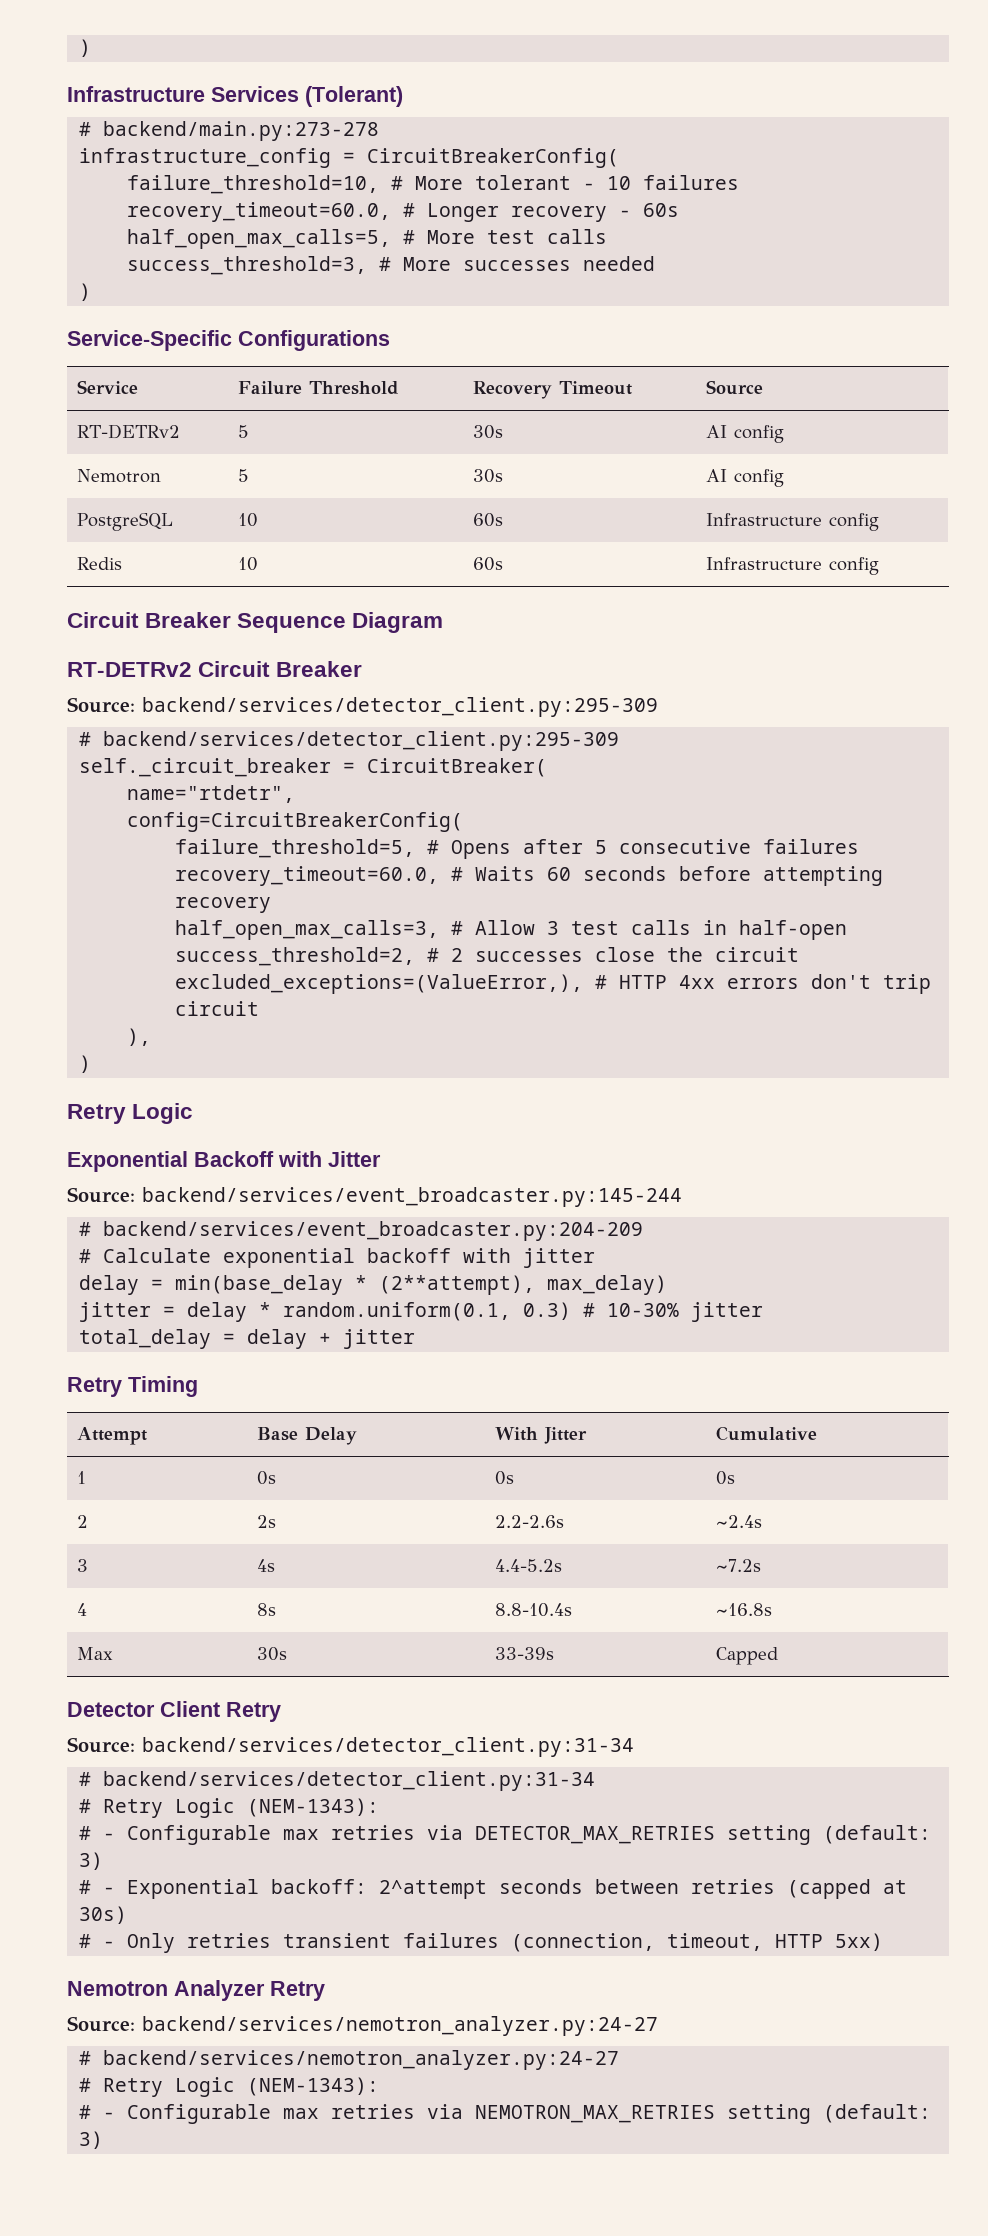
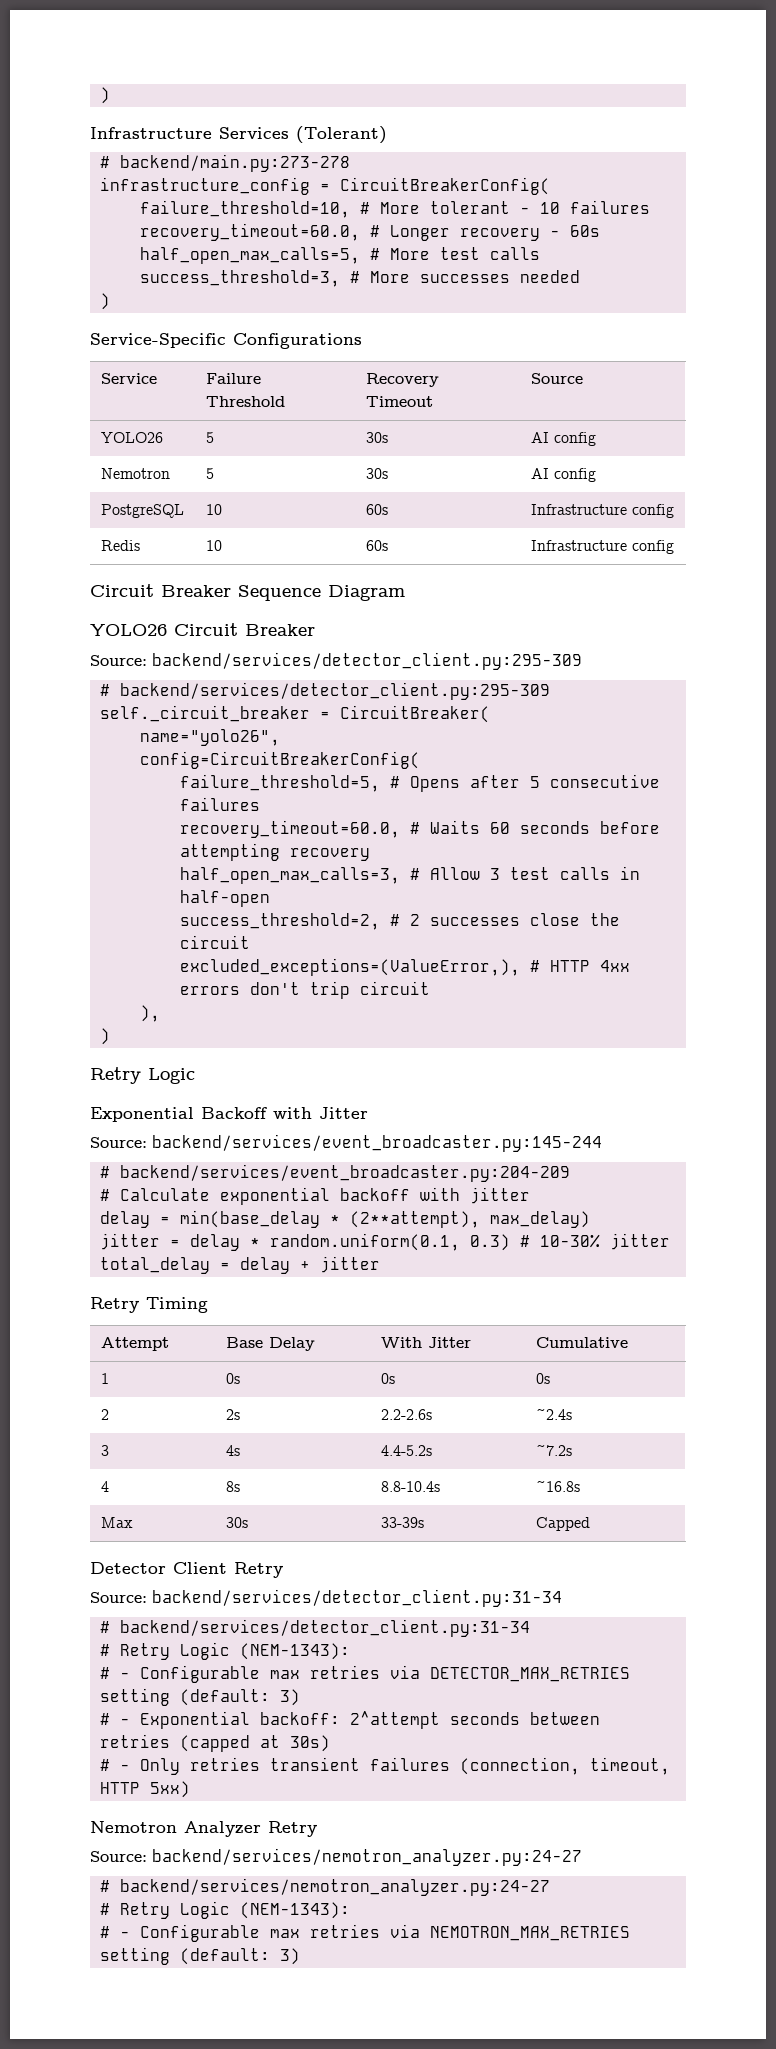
- RT-DETRv2 | 5 | 30s | AI config
+ YOLO26 | 5 | 30s | AI config
- RT-DETRv2 Circuit Breaker
+ YOLO26 Circuit Breaker
- name="rtdetr",
+ name="yolo26",

